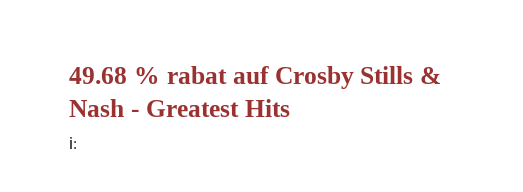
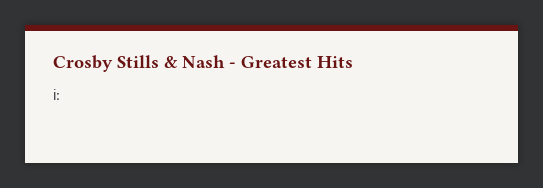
- 49.68 % rabat auf Crosby Stills & Nash - Greatest Hits
+ Crosby Stills & Nash - Greatest Hits

